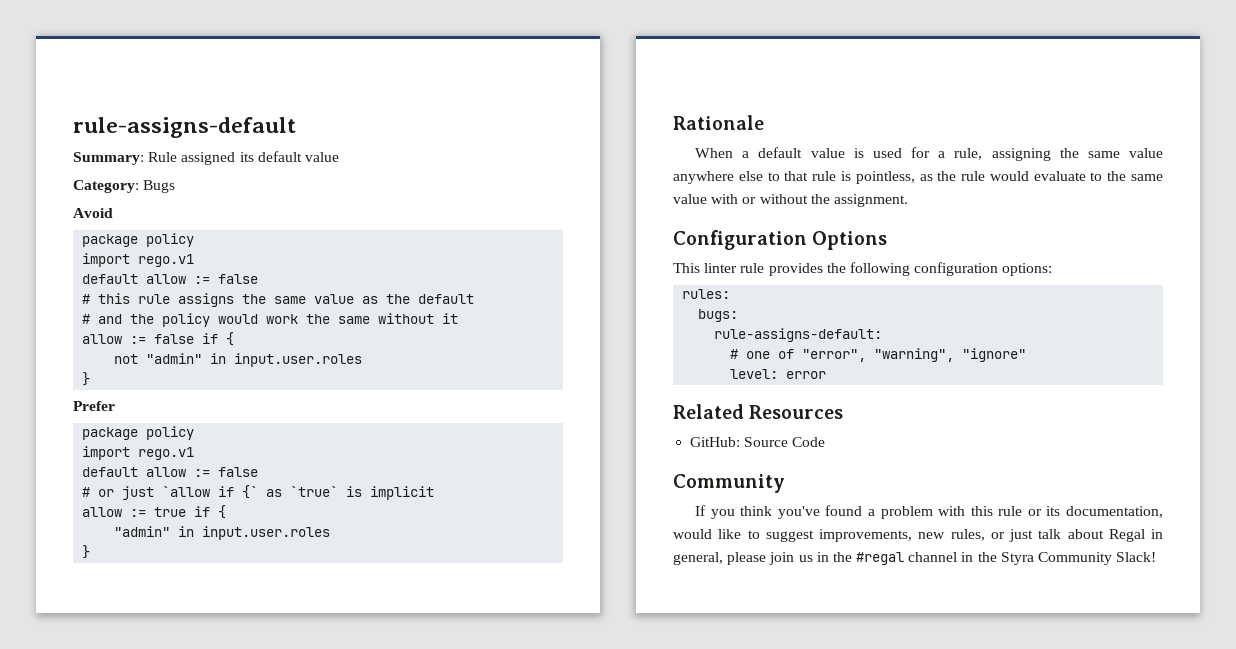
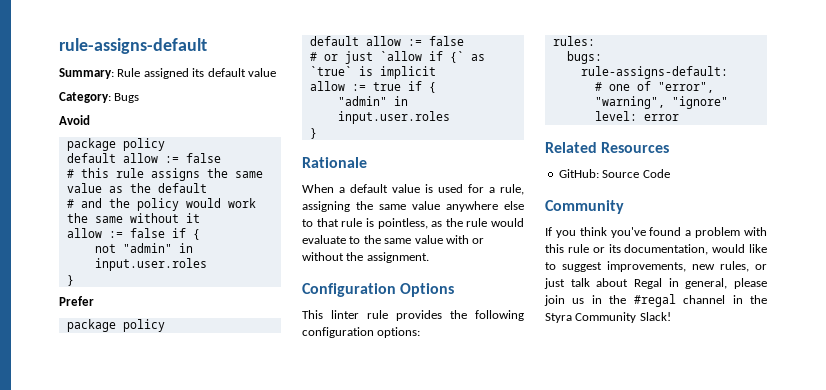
  Avoid
  package policy
- import rego.v1
  Prefer
  package policy
- import rego.v1

